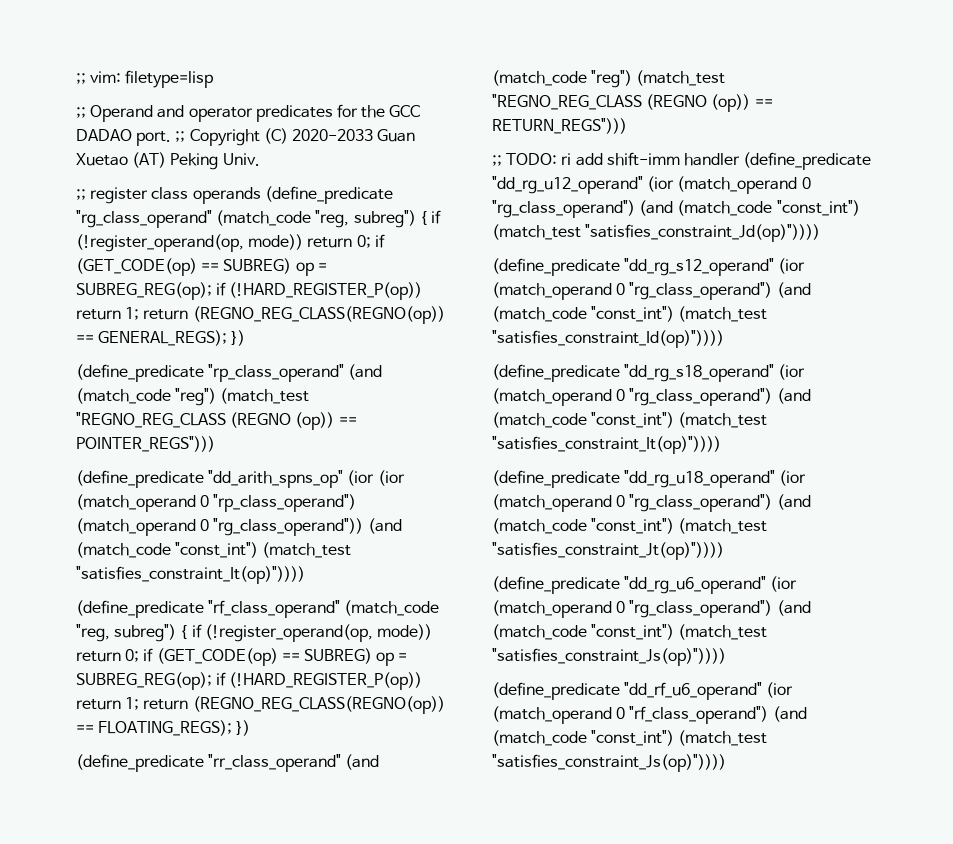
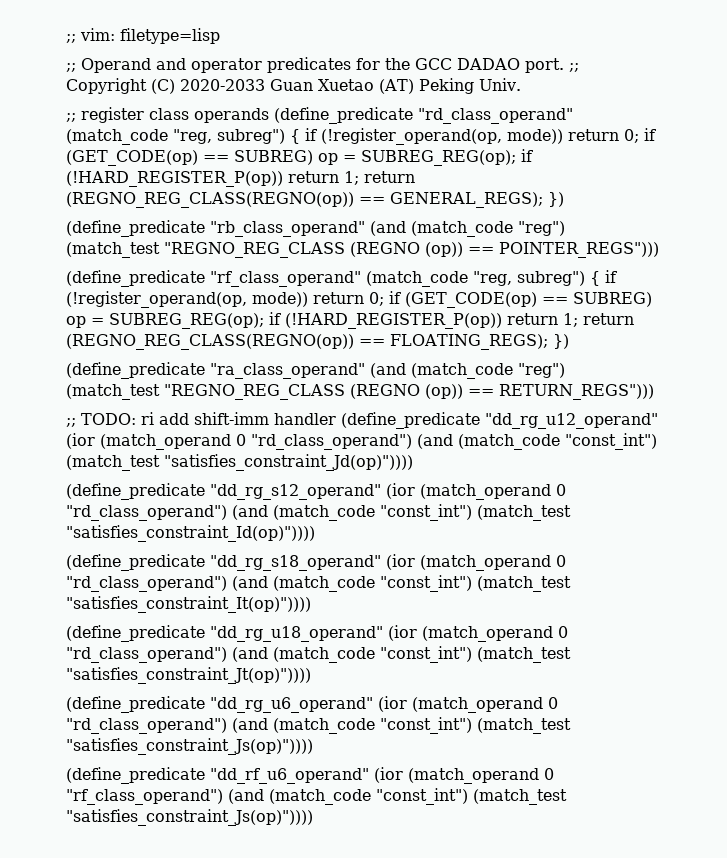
- ;; register class operands (define_predicate "rg_class_operand" (match_code "reg, subreg") { if (!register_operand(op, mode)) return 0; if (GET_CODE(op) == SUBREG) op = SUBREG_REG(op); if (!HARD_REGISTER_P(op)) return 1; return (REGNO_REG_CLASS(REGNO(op)) == GENERAL_REGS); })
+ ;; register class operands (define_predicate "rd_class_operand" (match_code "reg, subreg") { if (!register_operand(op, mode)) return 0; if (GET_CODE(op) == SUBREG) op = SUBREG_REG(op); if (!HARD_REGISTER_P(op)) return 1; return (REGNO_REG_CLASS(REGNO(op)) == GENERAL_REGS); })
- (define_predicate "rp_class_operand" (and (match_code "reg") (match_test "REGNO_REG_CLASS (REGNO (op)) == POINTER_REGS")))
+ (define_predicate "rb_class_operand" (and (match_code "reg") (match_test "REGNO_REG_CLASS (REGNO (op)) == POINTER_REGS")))
- (define_predicate "dd_arith_spns_op" (ior (ior (match_operand 0 "rp_class_operand") (match_operand 0 "rg_class_operand")) (and (match_code "const_int") (match_test "satisfies_constraint_It(op)"))))
- (define_predicate "rr_class_operand" (and (match_code "reg") (match_test "REGNO_REG_CLASS (REGNO (op)) == RETURN_REGS")))
+ (define_predicate "ra_class_operand" (and (match_code "reg") (match_test "REGNO_REG_CLASS (REGNO (op)) == RETURN_REGS")))
- ;; TODO: ri add shift-imm handler (define_predicate "dd_rg_u12_operand" (ior (match_operand 0 "rg_class_operand") (and (match_code "const_int") (match_test "satisfies_constraint_Jd(op)"))))
+ ;; TODO: ri add shift-imm handler (define_predicate "dd_rg_u12_operand" (ior (match_operand 0 "rd_class_operand") (and (match_code "const_int") (match_test "satisfies_constraint_Jd(op)"))))
- (define_predicate "dd_rg_s12_operand" (ior (match_operand 0 "rg_class_operand") (and (match_code "const_int") (match_test "satisfies_constraint_Id(op)"))))
+ (define_predicate "dd_rg_s12_operand" (ior (match_operand 0 "rd_class_operand") (and (match_code "const_int") (match_test "satisfies_constraint_Id(op)"))))
- (define_predicate "dd_rg_s18_operand" (ior (match_operand 0 "rg_class_operand") (and (match_code "const_int") (match_test "satisfies_constraint_It(op)"))))
+ (define_predicate "dd_rg_s18_operand" (ior (match_operand 0 "rd_class_operand") (and (match_code "const_int") (match_test "satisfies_constraint_It(op)"))))
- (define_predicate "dd_rg_u18_operand" (ior (match_operand 0 "rg_class_operand") (and (match_code "const_int") (match_test "satisfies_constraint_Jt(op)"))))
+ (define_predicate "dd_rg_u18_operand" (ior (match_operand 0 "rd_class_operand") (and (match_code "const_int") (match_test "satisfies_constraint_Jt(op)"))))
- (define_predicate "dd_rg_u6_operand" (ior (match_operand 0 "rg_class_operand") (and (match_code "const_int") (match_test "satisfies_constraint_Js(op)"))))
+ (define_predicate "dd_rg_u6_operand" (ior (match_operand 0 "rd_class_operand") (and (match_code "const_int") (match_test "satisfies_constraint_Js(op)"))))

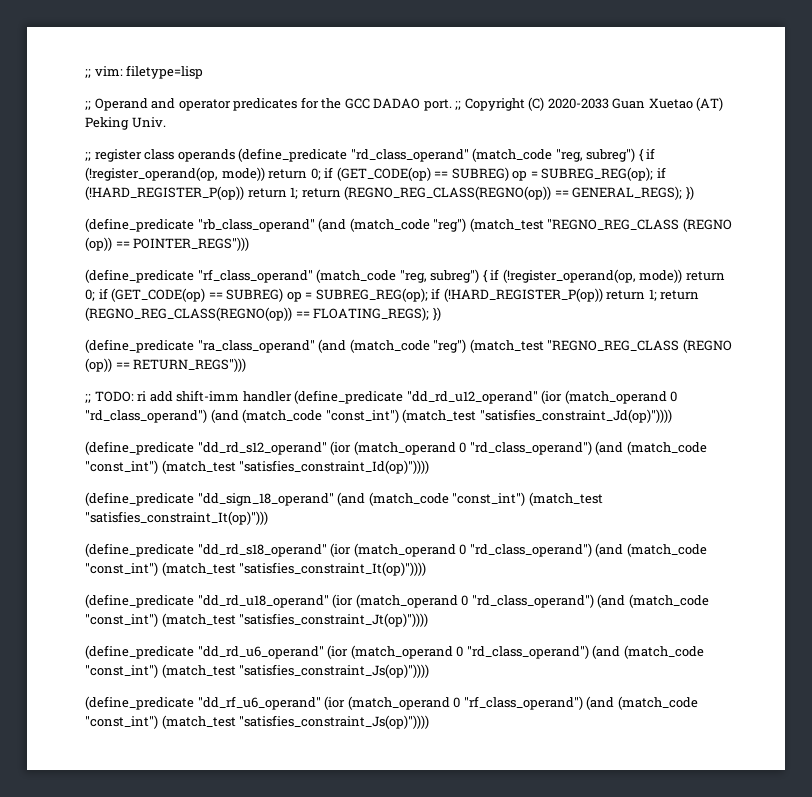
- ;; TODO: ri add shift-imm handler (define_predicate "dd_rg_u12_operand" (ior (match_operand 0 "rd_class_operand") (and (match_code "const_int") (match_test "satisfies_constraint_Jd(op)"))))
+ ;; TODO: ri add shift-imm handler (define_predicate "dd_rd_u12_operand" (ior (match_operand 0 "rd_class_operand") (and (match_code "const_int") (match_test "satisfies_constraint_Jd(op)"))))
- (define_predicate "dd_rg_s12_operand" (ior (match_operand 0 "rd_class_operand") (and (match_code "const_int") (match_test "satisfies_constraint_Id(op)"))))
+ (define_predicate "dd_rd_s12_operand" (ior (match_operand 0 "rd_class_operand") (and (match_code "const_int") (match_test "satisfies_constraint_Id(op)"))))
- (define_predicate "dd_rg_s18_operand" (ior (match_operand 0 "rd_class_operand") (and (match_code "const_int") (match_test "satisfies_constraint_It(op)"))))
+ (define_predicate "dd_sign_18_operand" (and (match_code "const_int") (match_test "satisfies_constraint_It(op)")))
+ (define_predicate "dd_rd_s18_operand" (ior (match_operand 0 "rd_class_operand") (and (match_code "const_int") (match_test "satisfies_constraint_It(op)"))))
- (define_predicate "dd_rg_u18_operand" (ior (match_operand 0 "rd_class_operand") (and (match_code "const_int") (match_test "satisfies_constraint_Jt(op)"))))
+ (define_predicate "dd_rd_u18_operand" (ior (match_operand 0 "rd_class_operand") (and (match_code "const_int") (match_test "satisfies_constraint_Jt(op)"))))
- (define_predicate "dd_rg_u6_operand" (ior (match_operand 0 "rd_class_operand") (and (match_code "const_int") (match_test "satisfies_constraint_Js(op)"))))
+ (define_predicate "dd_rd_u6_operand" (ior (match_operand 0 "rd_class_operand") (and (match_code "const_int") (match_test "satisfies_constraint_Js(op)"))))

